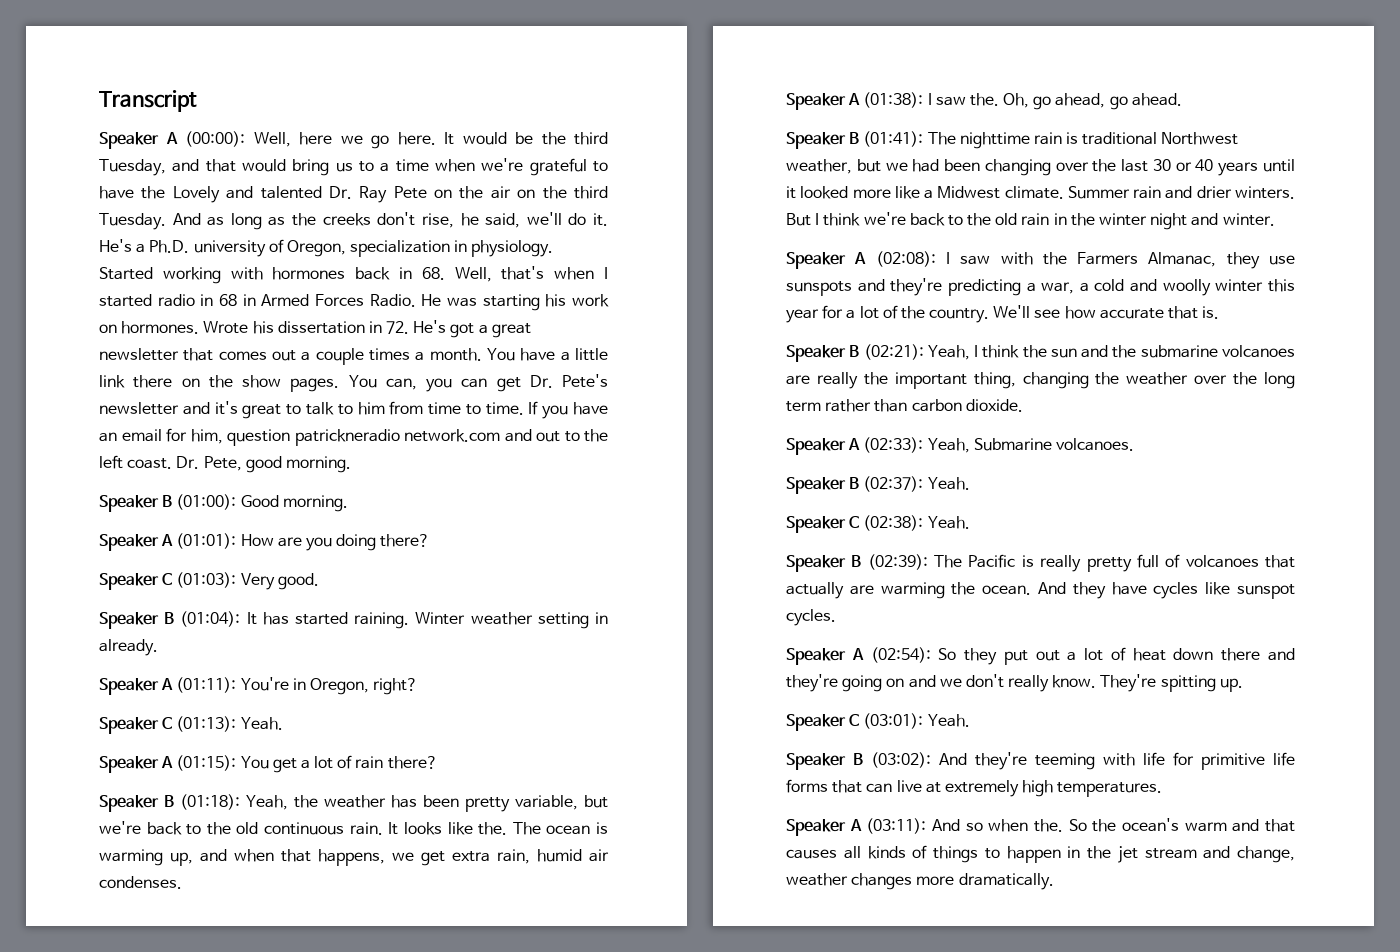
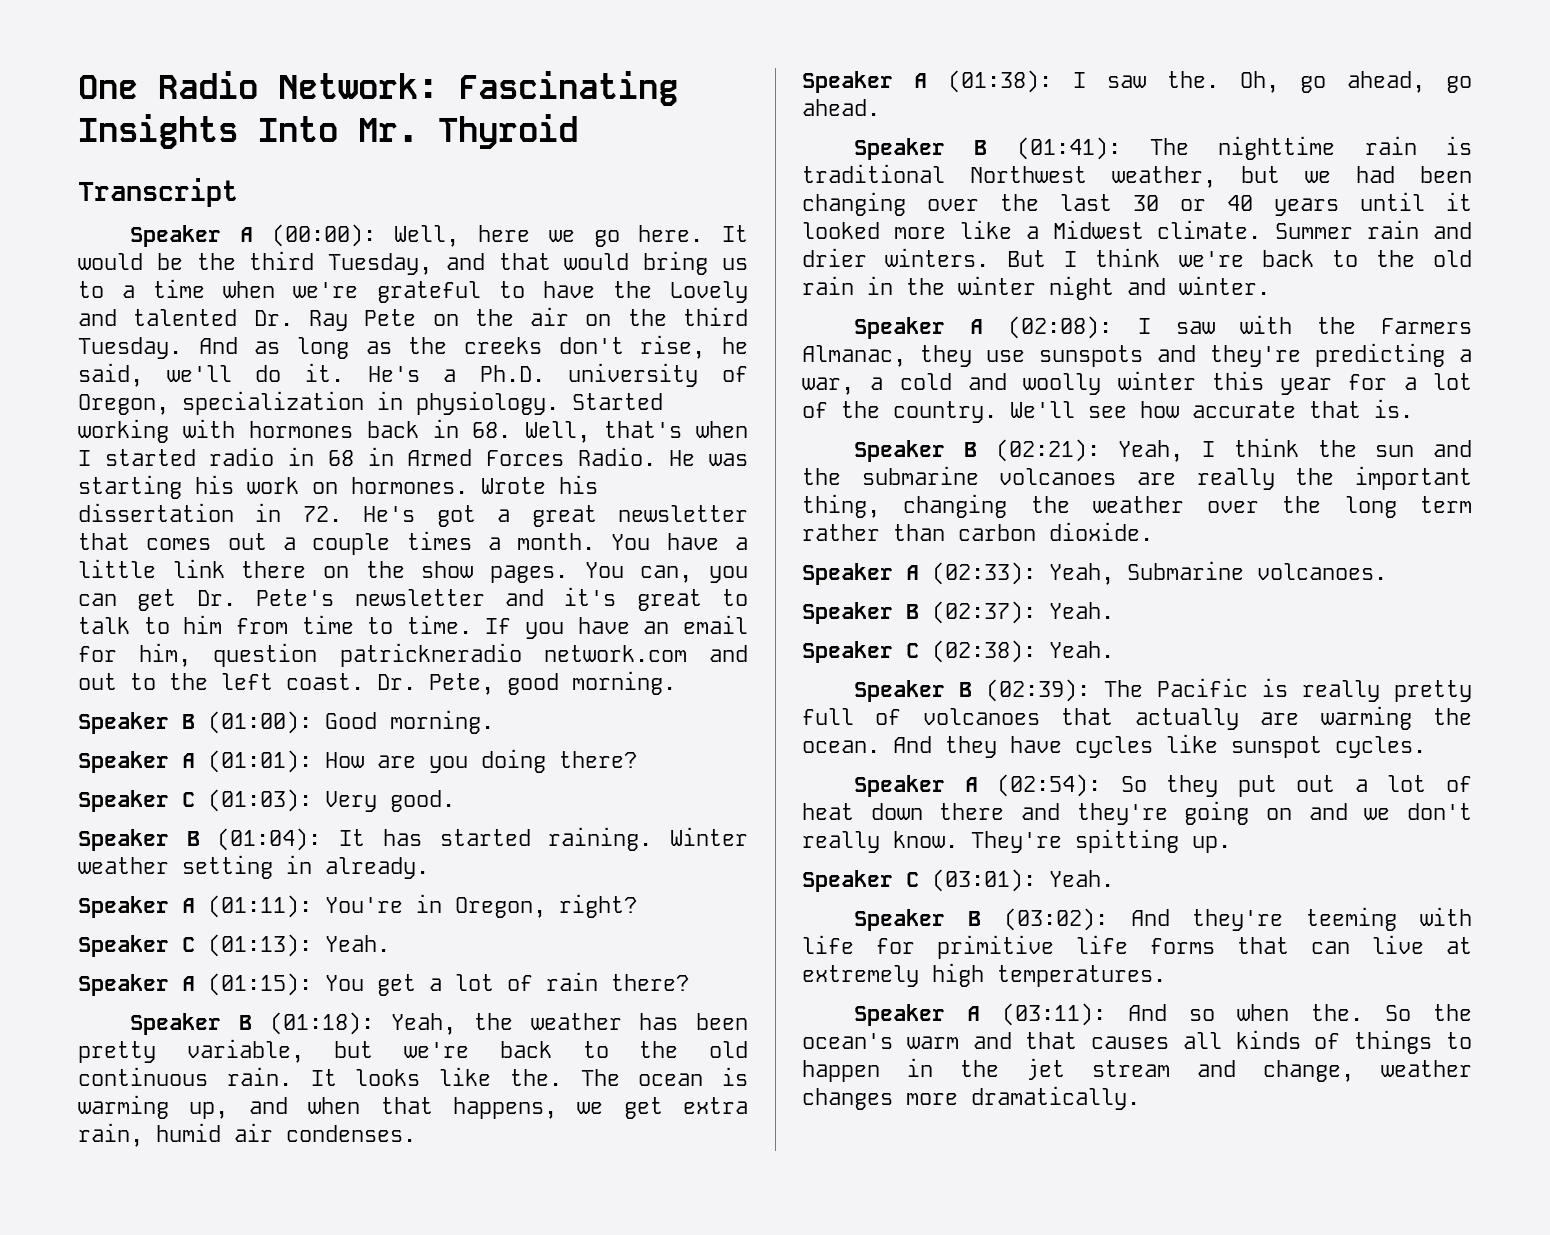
+ One Radio Network: Fascinating Insights Into Mr. Thyroid

